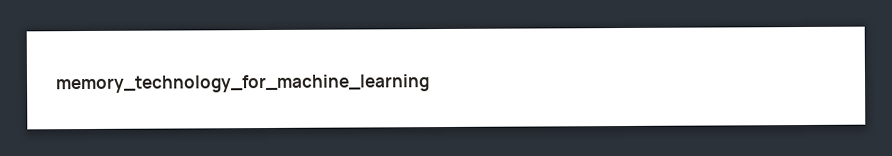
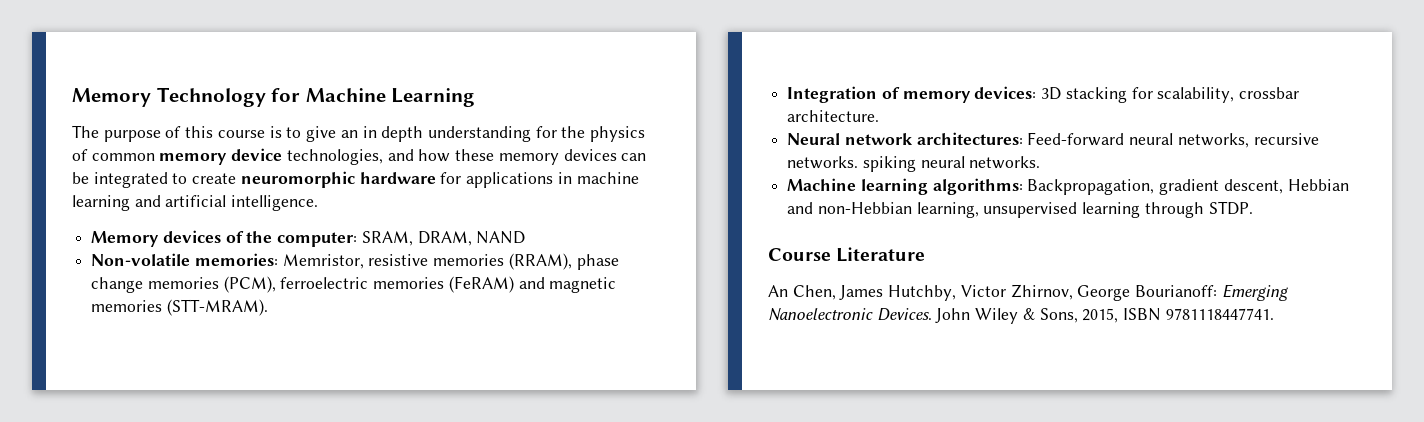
- memory_technology_for_machine_learning
+ Memory Technology for Machine Learning
+ The purpose of this course is to give an in depth understanding for the physics of common memory device technologies, and how these memory devices can be integrated to create neuromorphic hardware for applications in machine learning and artificial intelligence.
+ Memory devices of the computer: SRAM, DRAM, NAND
+ Non-volatile memories: Memristor, resistive memories (RRAM), phase change memories (PCM), ferroelectric memories (FeRAM) and magnetic memories (STT-MRAM).
+ Integration of memory devices: 3D stacking for scalability, crossbar architecture.
+ Neural network architectures: Feed-forward neural networks, recursive networks. spiking neural networks.
+ Machine learning algorithms: Backpropagation, gradient descent, Hebbian and non-Hebbian learning, unsupervised learning through STDP.
+ Course Literature
+ An Chen, James Hutchby, Victor Zhirnov, George Bourianoff: Emerging Nanoelectronic Devices. John Wiley & Sons, 2015, ISBN 9781118447741.

